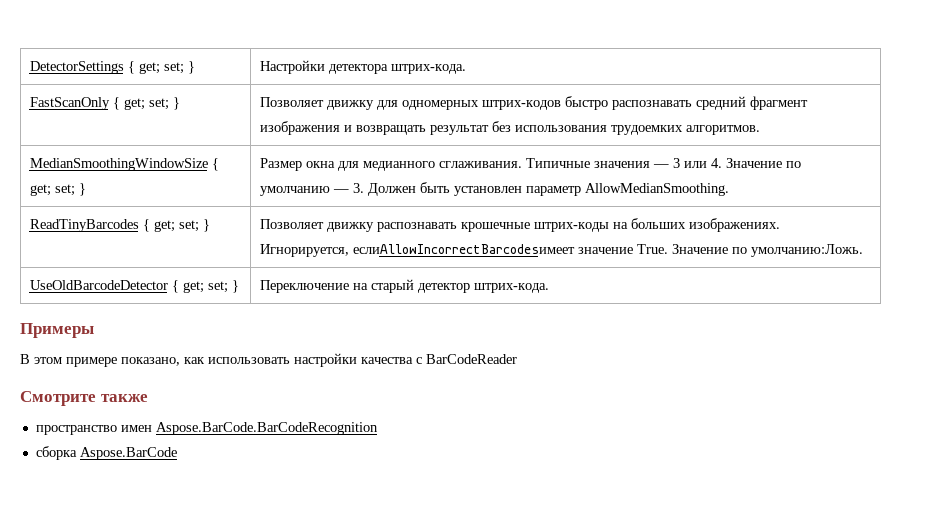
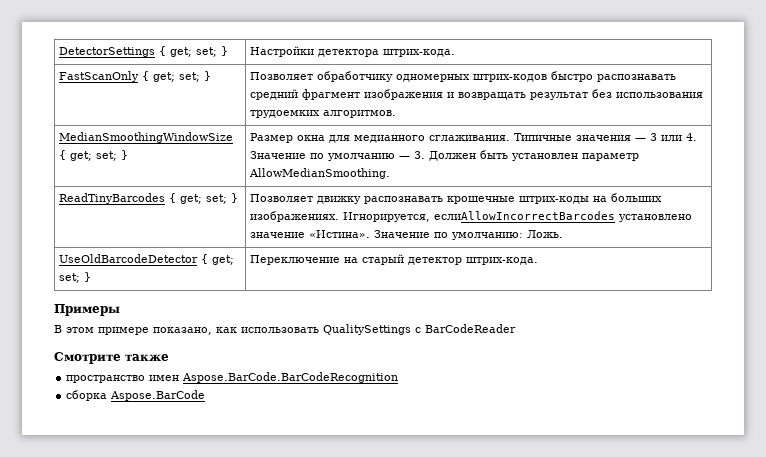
- FastScanOnly { get; set; } | Позволяет движку для одномерных штрих-кодов быстро распознавать средний фрагмент изображения и возвращать результат без использования трудоемких алгоритмов.
+ FastScanOnly { get; set; } | Позволяет обработчику одномерных штрих-кодов быстро распознавать средний фрагмент изображения и возвращать результат без использования трудоемких алгоритмов.
- ReadTinyBarcodes { get; set; } | Позволяет движку распознавать крошечные штрих-коды на больших изображениях. Игнорируется, еслиAllowIncorrectBarcodesимеет значение True. Значение по умолчанию:Ложь.
+ ReadTinyBarcodes { get; set; } | Позволяет движку распознавать крошечные штрих-коды на больших изображениях. Игнорируется, еслиAllowIncorrectBarcodes установлено значение «Истина». Значение по умолчанию: Ложь.
- В этом примере показано, как использовать настройки качества с BarCodeReader
+ В этом примере показано, как использовать QualitySettings с BarCodeReader

